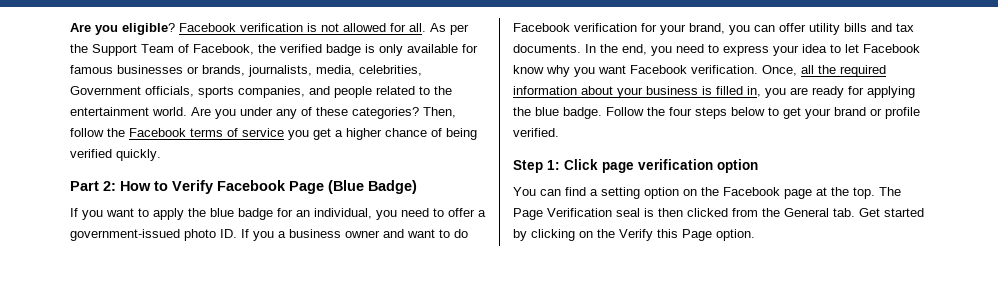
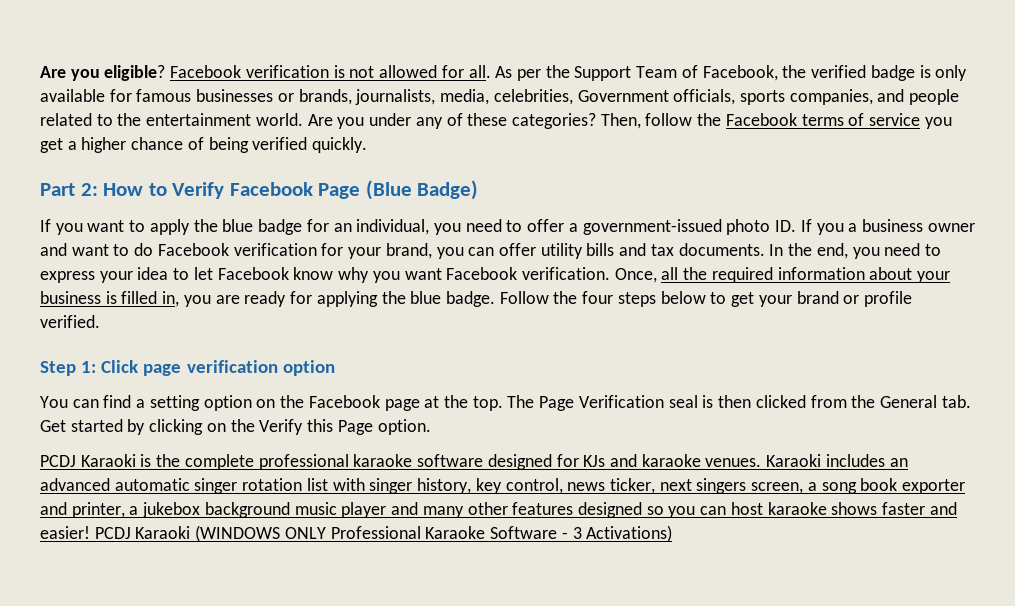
+ PCDJ Karaoki is the complete professional karaoke software designed for KJs and karaoke venues. Karaoki includes an advanced automatic singer rotation list with singer history, key control, news ticker, next singers screen, a song book exporter and printer, a jukebox background music player and many other features designed so you can host karaoke shows faster and easier! PCDJ Karaoki (WINDOWS ONLY Professional Karaoke Software - 3 Activations)

